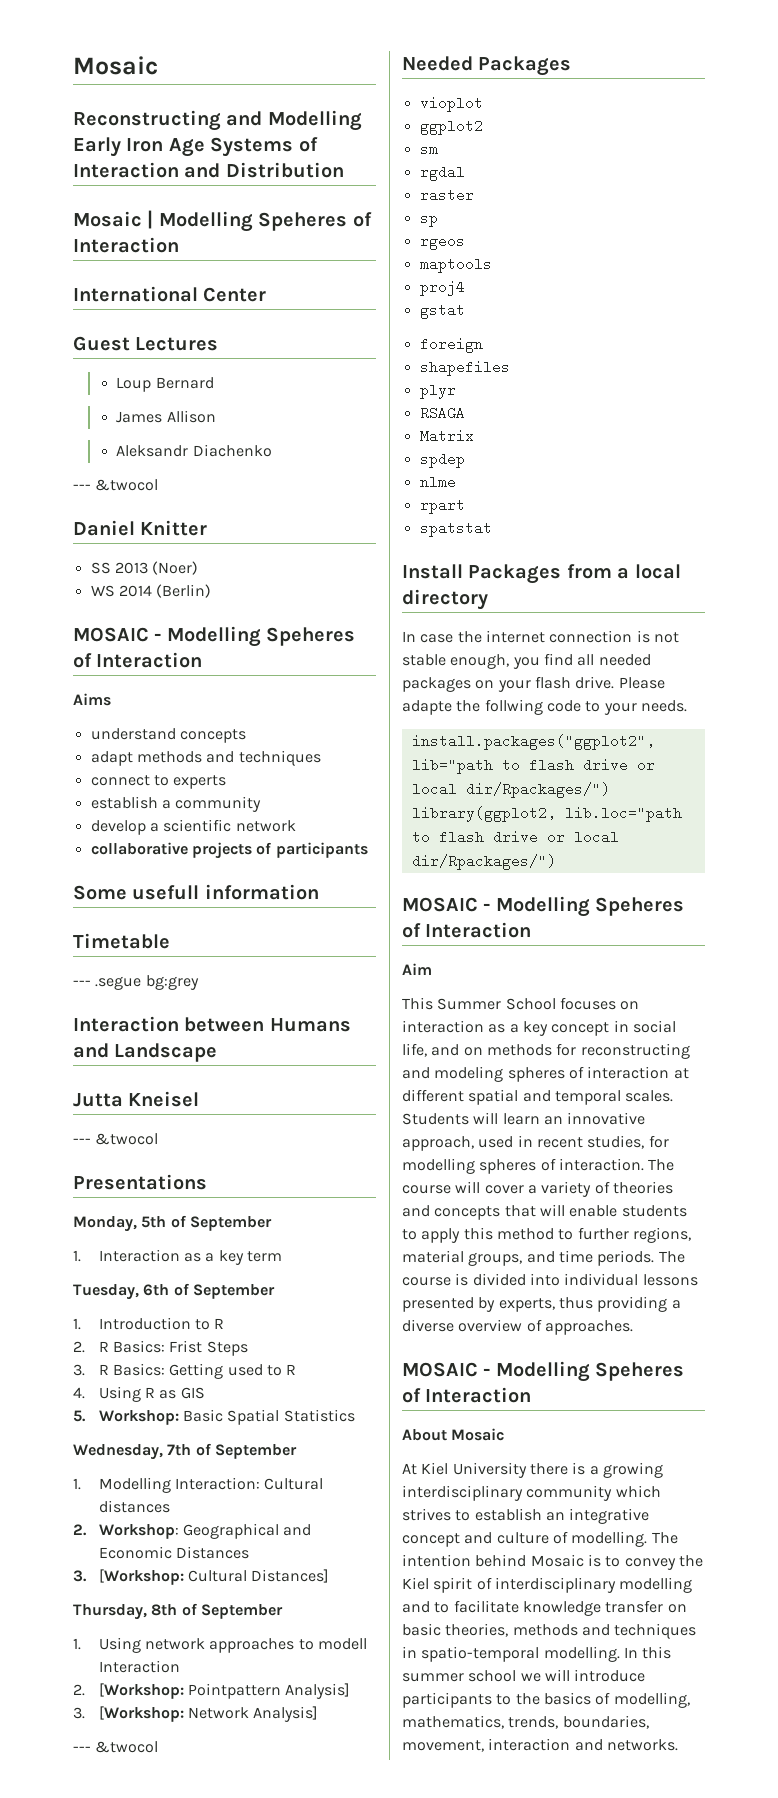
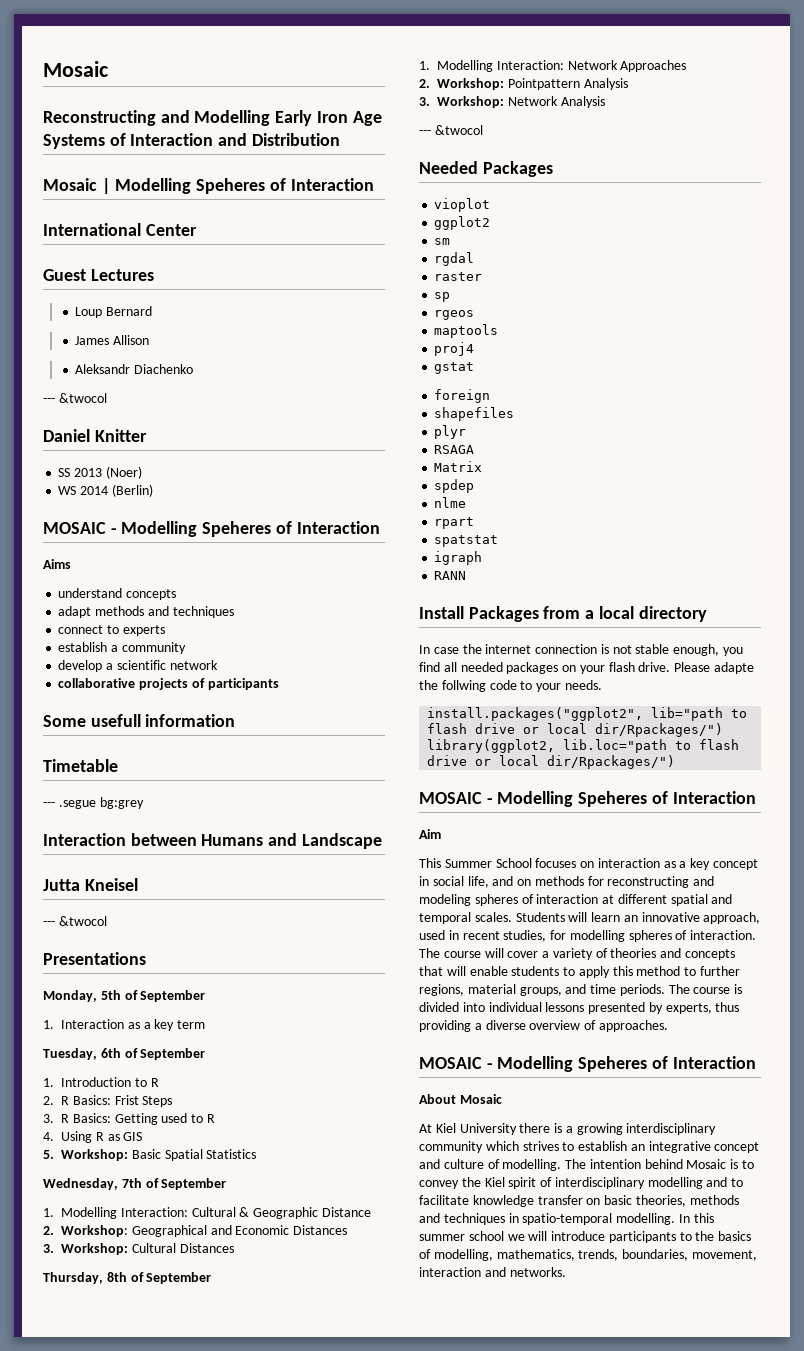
- 1. Modelling Interaction: Cultural distances
+ 1. Modelling Interaction: Cultural & Geographic Distance
- 3. [Workshop: Cultural Distances]
+ 3. Workshop: Cultural Distances
- 1. Using network approaches to modell Interaction
- 2. [Workshop: Pointpattern Analysis]
- 3. [Workshop: Network Analysis]
+ 1. Modelling Interaction: Network Approaches
+ 2. Workshop: Pointpattern Analysis
+ 3. Workshop: Network Analysis
+ igraph
+ RANN

